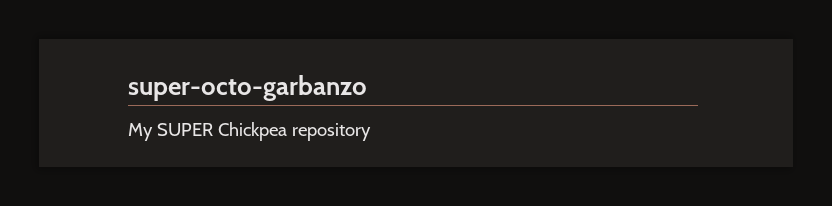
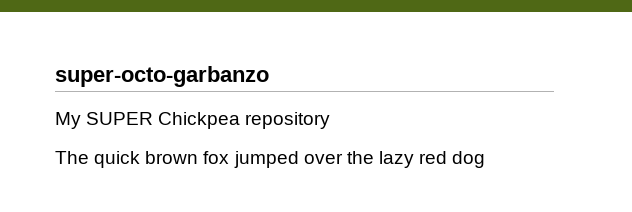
+ The quick brown fox jumped over the lazy red dog

